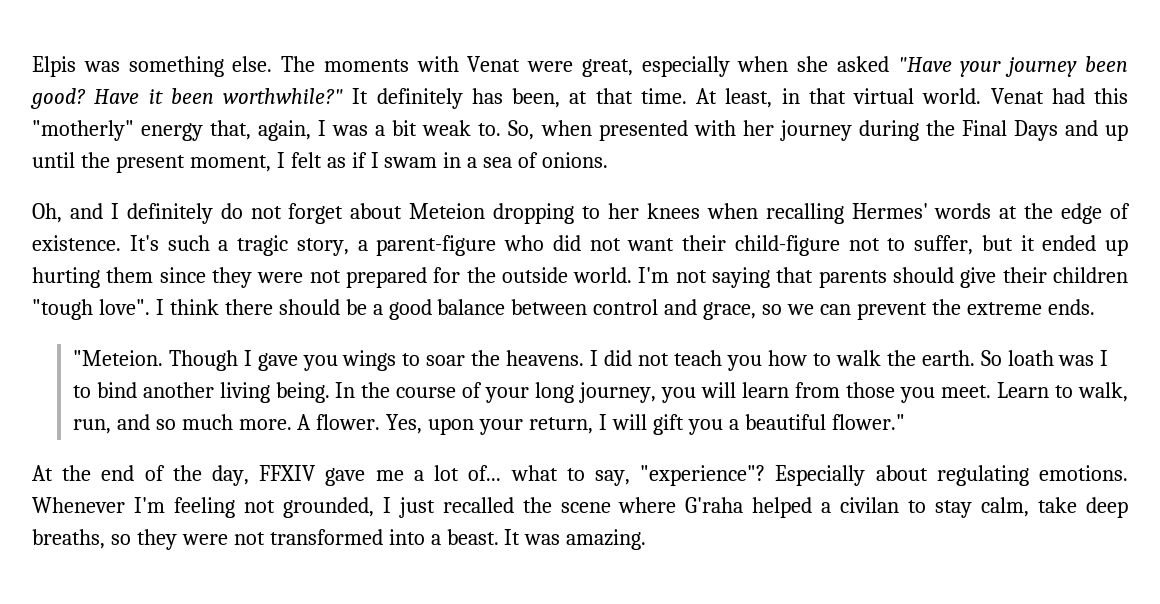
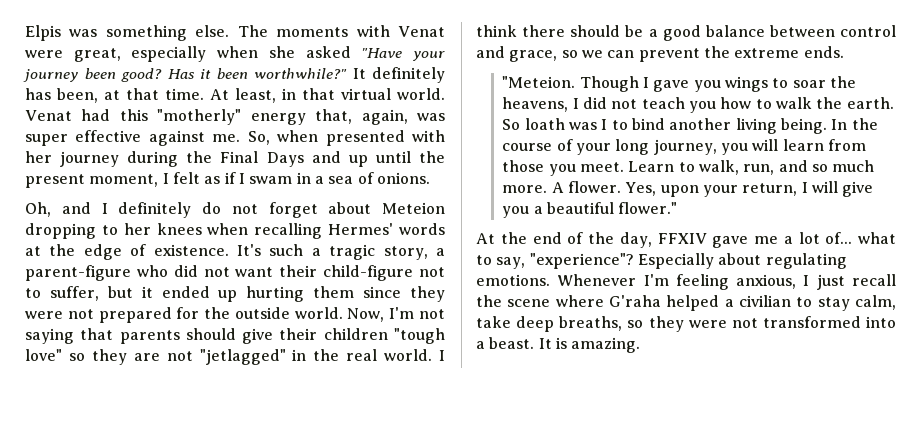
- Have it been worthwhile?"
+ Has it been worthwhile?"
- Venat had this "motherly" energy that, again, I was a bit weak to.
+ Venat had this "motherly" energy that, again, was super effective against me.
- I'm not saying that parents should give their children "tough love".
+ Now, I'm not saying that parents should give their children "tough love" so they are not "jetlagged" in the real world.
- Though I gave you wings to soar the heavens. I did not teach you how to walk the earth.
+ Though I gave you wings to soar the heavens, I did not teach you how to walk the earth.
- Yes, upon your return, I will gift you a beautiful flower."
+ Yes, upon your return, I will give you a beautiful flower."
- Whenever I'm feeling not grounded, I just recalled the scene where G'raha helped a civilan to stay calm, take deep breaths, so they were not transformed into a beast.
+ Whenever I'm feeling anxious, I just recall the scene where G'raha helped a civilian to stay calm, take deep breaths, so they were not transformed into a beast.
- It was amazing.
+ It is amazing.

